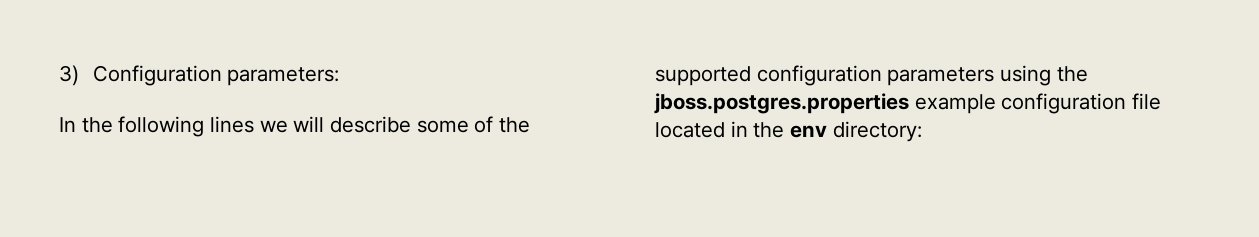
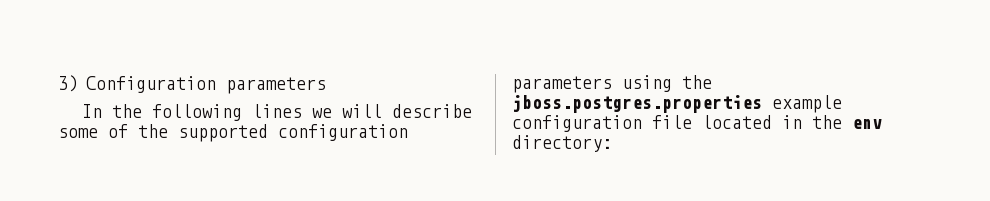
- 3) Configuration parameters:
+ 3) Configuration parameters

